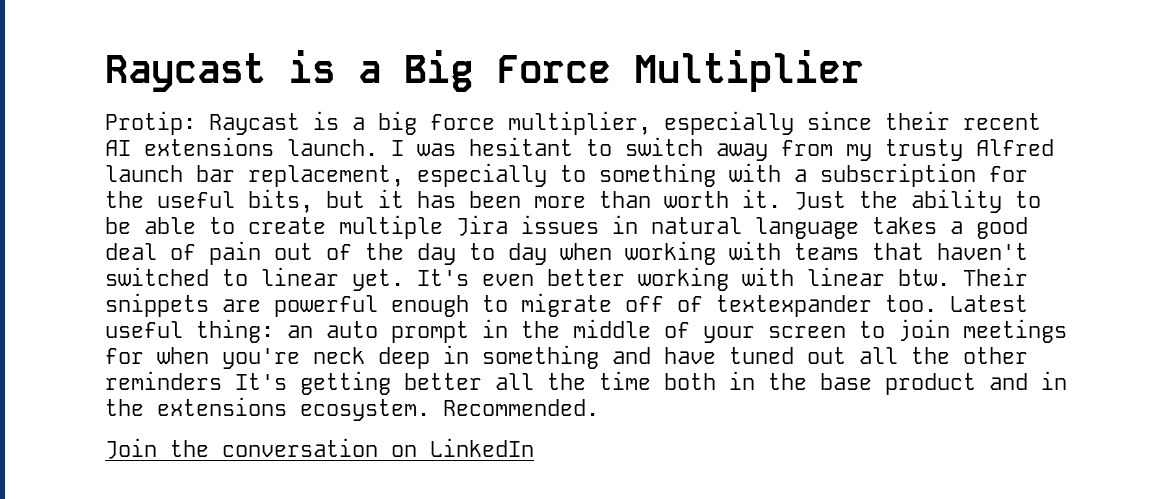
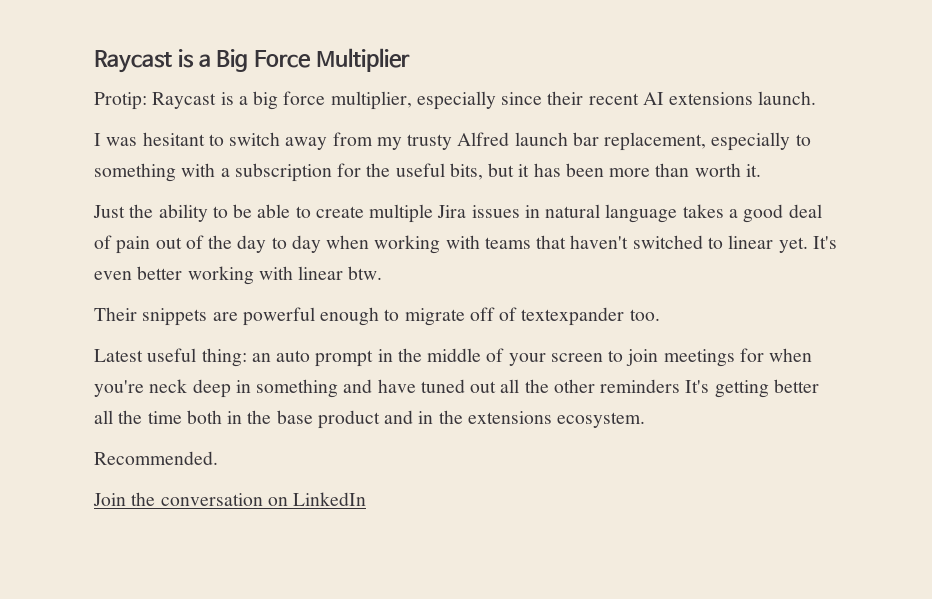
- Raycast is a big force multiplier, especially since their recent AI extensions launch. I was hesitant to switch away from my trusty Alfred launch bar replacement, especially to something with a subscription for the useful bits, but it has been more than worth it. Just the ability to be able to create multiple Jira issues in natural language takes a good deal of pain out of the day to day when working with teams that haven't switched to linear yet.
+ Raycast is a big force multiplier, especially since their recent AI extensions launch.
+ I was hesitant to switch away from my trusty Alfred launch bar replacement, especially to something with a subscription for the useful bits, but it has been more than worth it.
+ Just the ability to be able to create multiple Jira issues in natural language takes a good deal of pain out of the day to day when working with teams that haven't switched to linear yet.
- It's even better working with linear btw. Their snippets are powerful enough to migrate off of textexpander too. Latest useful thing:
+ It's even better working with linear btw.
+ Their snippets are powerful enough to migrate off of textexpander too.
+ Latest useful thing:
- an auto prompt in the middle of your screen to join meetings for when you're neck deep in something and have tuned out all the other reminders It's getting better all the time both in the base product and in the extensions ecosystem. Recommended.
+ an auto prompt in the middle of your screen to join meetings for when you're neck deep in something and have tuned out all the other reminders It's getting better all the time both in the base product and in the extensions ecosystem.
+ Recommended.

